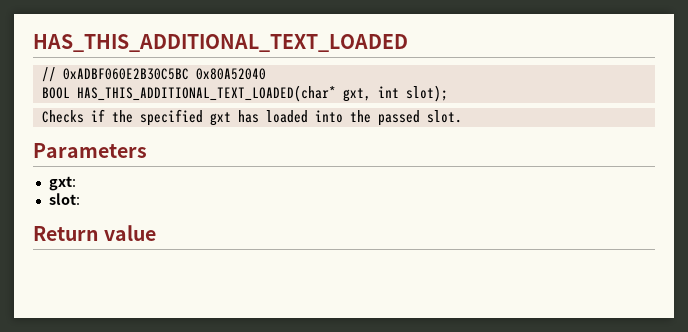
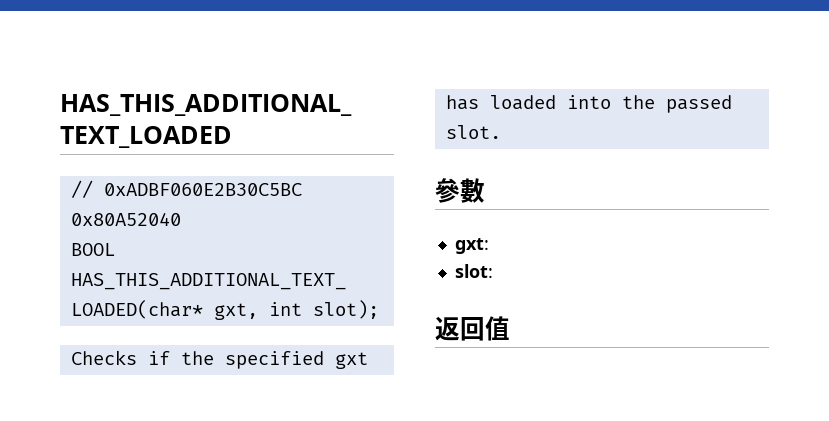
- Parameters
+ 參數
- Return value
+ 返回值

